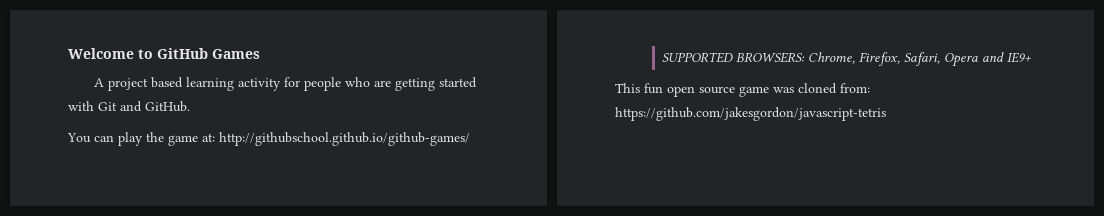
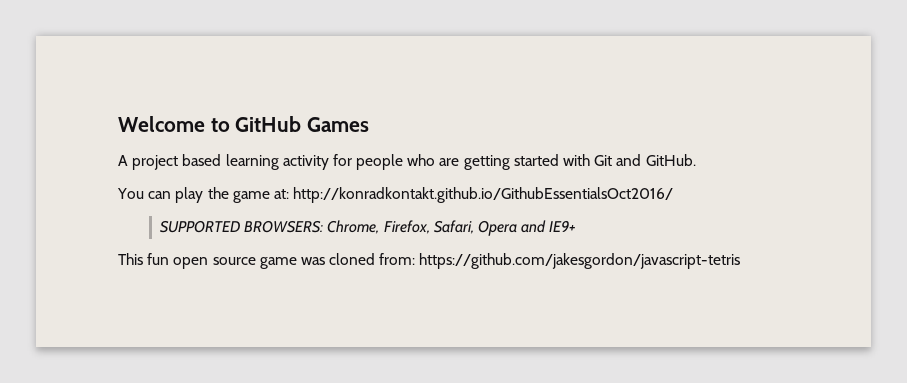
- You can play the game at: http://githubschool.github.io/github-games/
+ You can play the game at: http://konradkontakt.github.io/GithubEssentialsOct2016/

